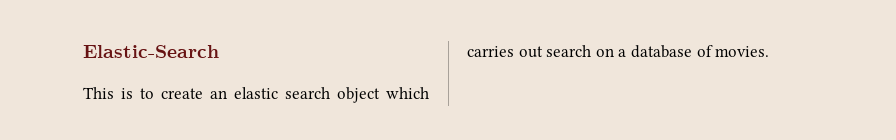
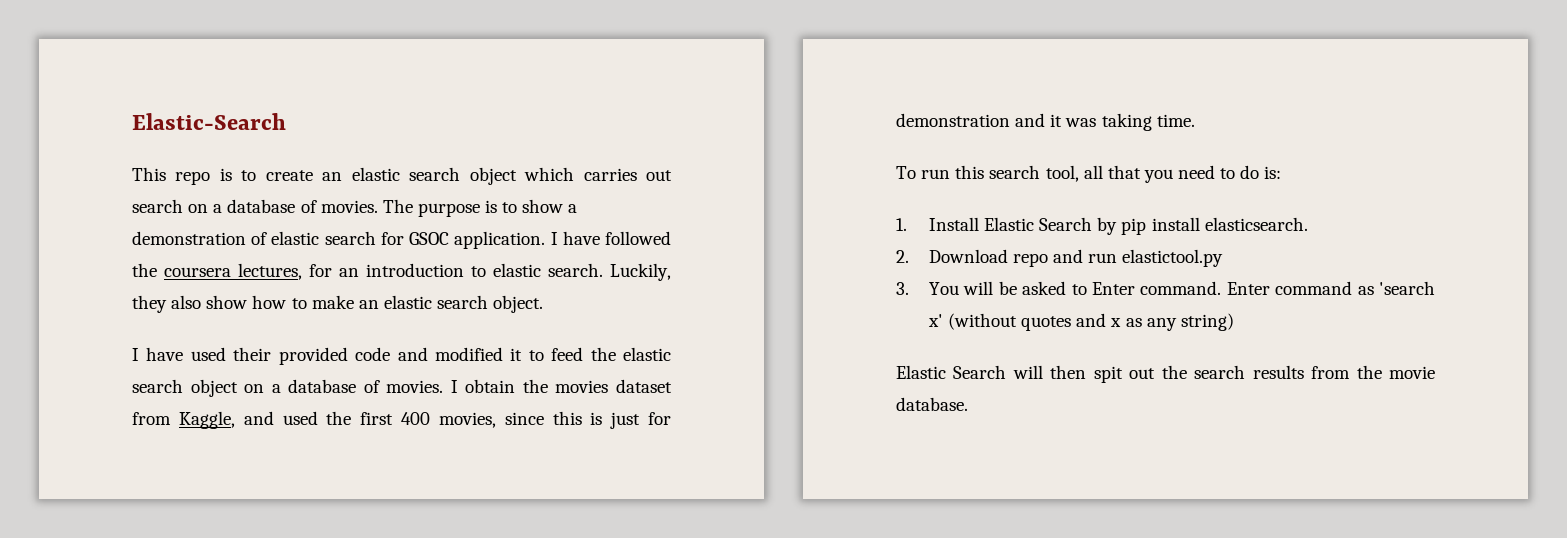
- This is to create an elastic search object which carries out search on a database of movies.
+ This repo is to create an elastic search object which carries out search on a database of movies.
+ The purpose is to show a demonstration of elastic search for GSOC application. I have followed the coursera lectures, for an introduction to elastic search. Luckily, they also show how to make an elastic search object.
+ I have used their provided code and modified it to feed the elastic search object on a database of movies. I obtain the movies dataset from Kaggle, and used the first 400 movies, since this is just for demonstration and it was taking time.
+ To run this search tool, all that you need to do is:
+ 1. Install Elastic Search by pip install elasticsearch.
+ 2. Download repo and run elastictool.py
+ 3. You will be asked to Enter command. Enter command as 'search x' (without quotes and x as any string)
+ Elastic Search will then spit out the search results from the movie database.

